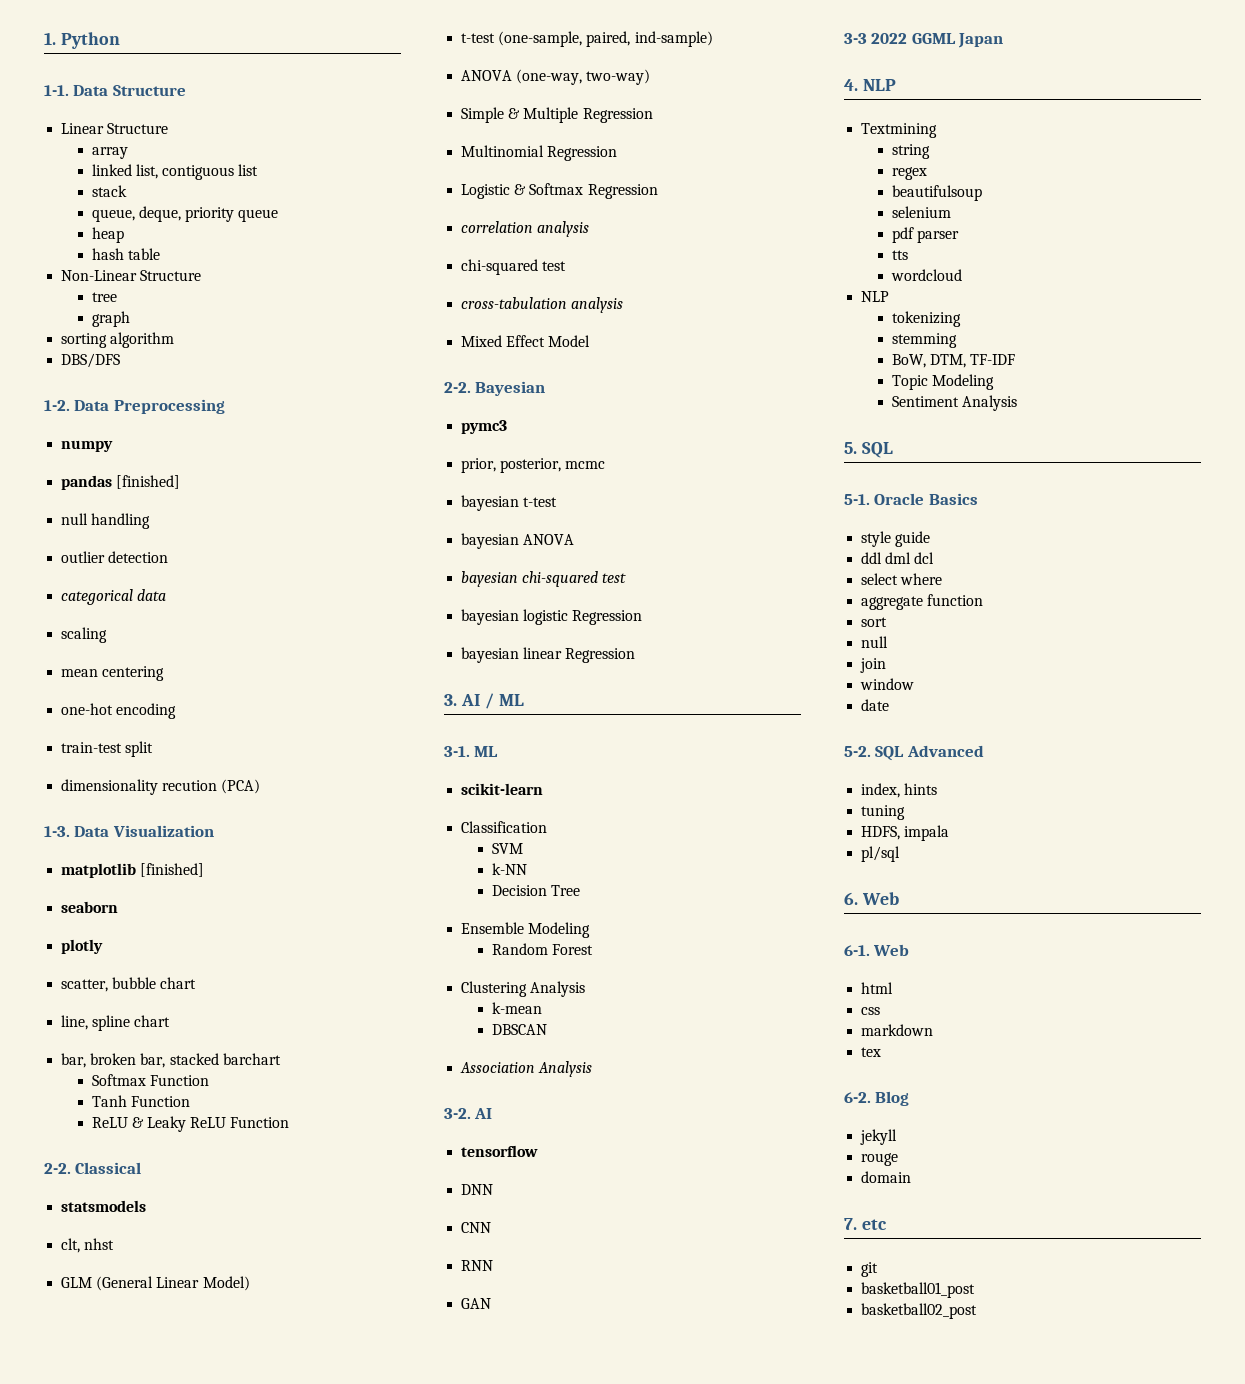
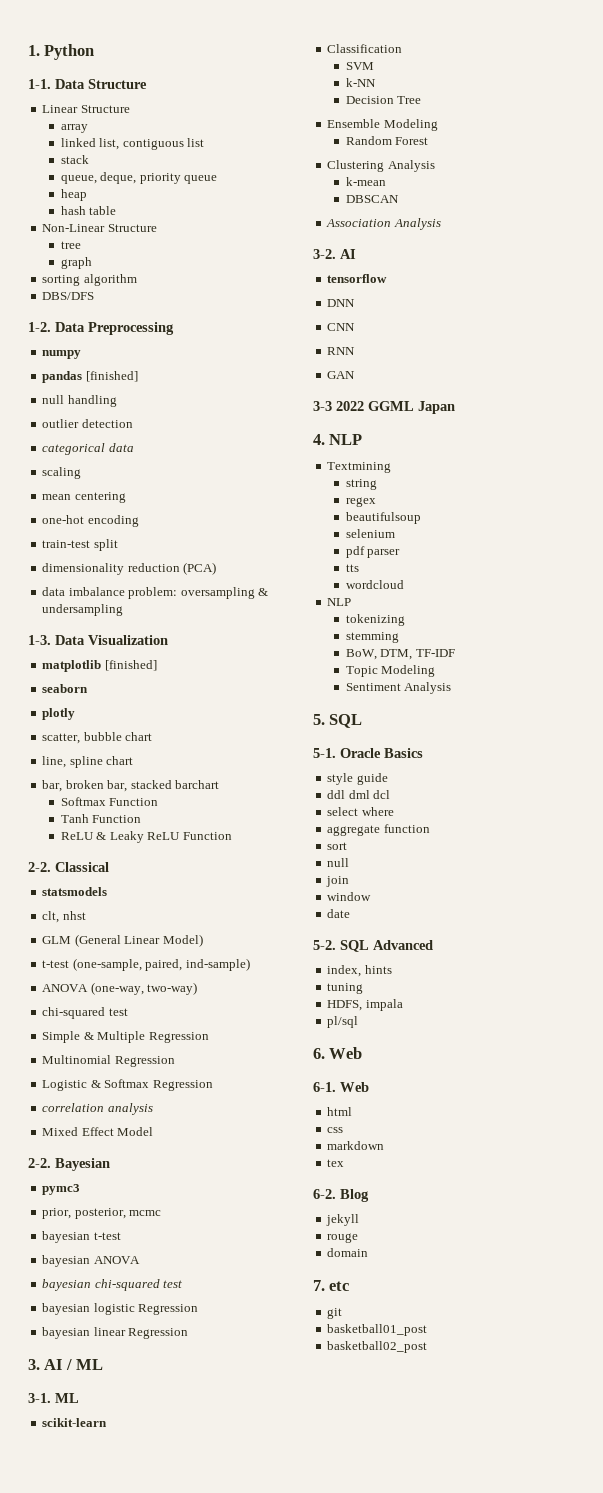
- dimensionality recution (PCA)
+ dimensionality reduction (PCA)
+ data imbalance problem: oversampling & undersampling
  ANOVA (one-way, two-way)
+ chi-squared test
  correlation analysis
- chi-squared test
- cross-tabulation analysis

